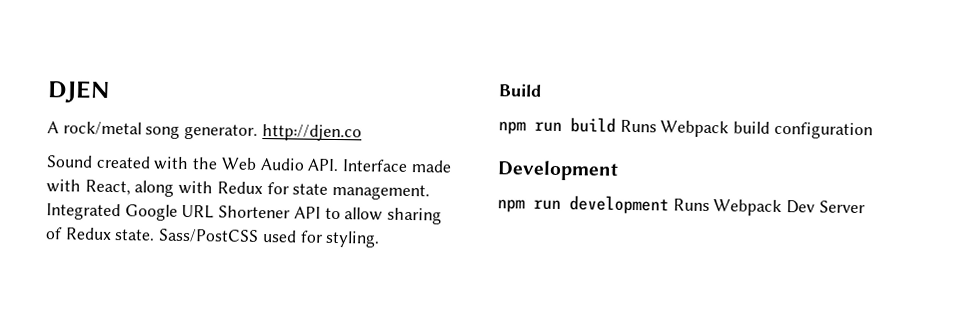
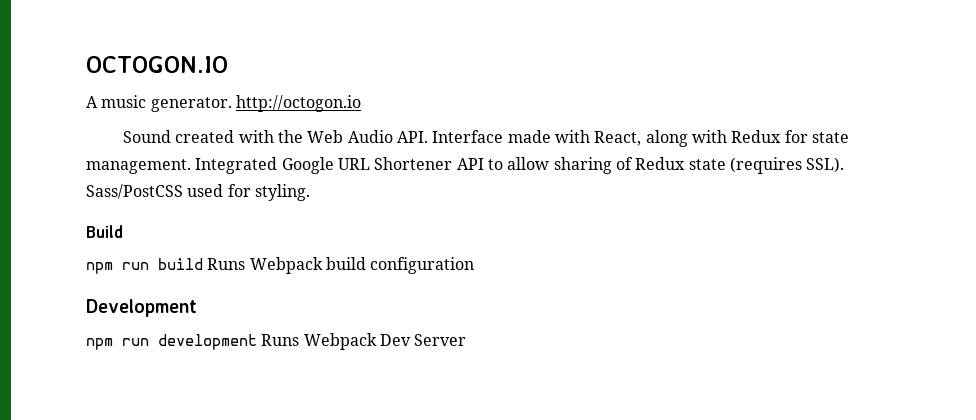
- DJEN
+ OCTOGON.IO
- A rock/metal song generator. http://djen.co
+ A music generator. http://octogon.io
- Integrated Google URL Shortener API to allow sharing of Redux state.
+ Integrated Google URL Shortener API to allow sharing of Redux state (requires SSL).

